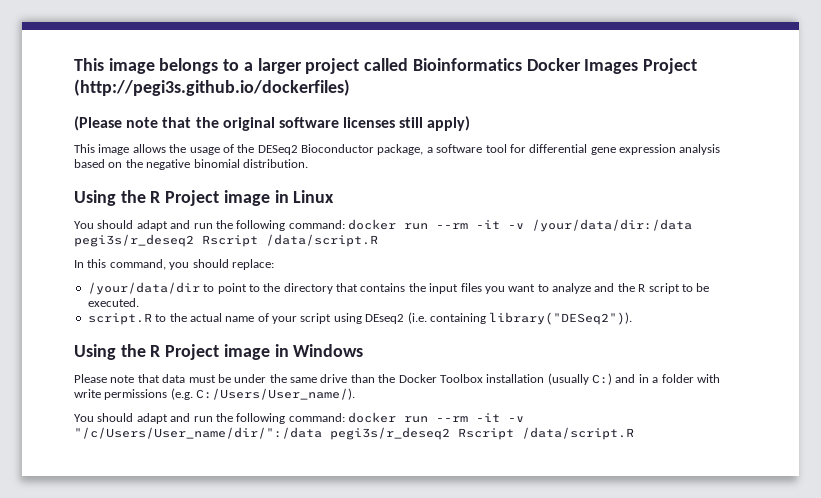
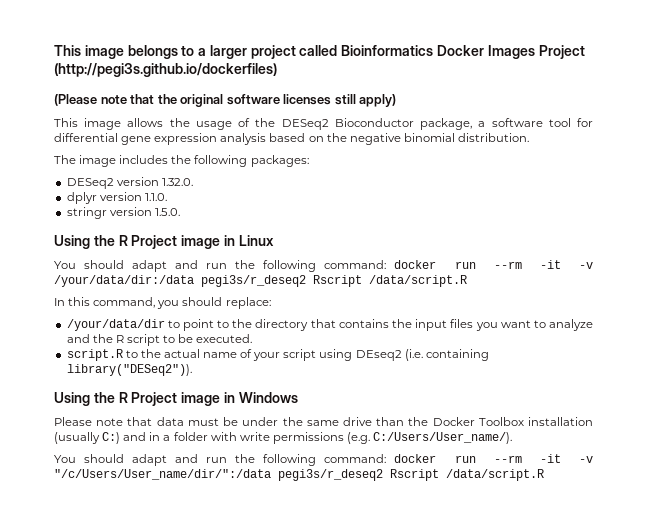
+ The image includes the following packages:
+ DESeq2 version 1.32.0.
+ dplyr version 1.1.0.
+ stringr version 1.5.0.

